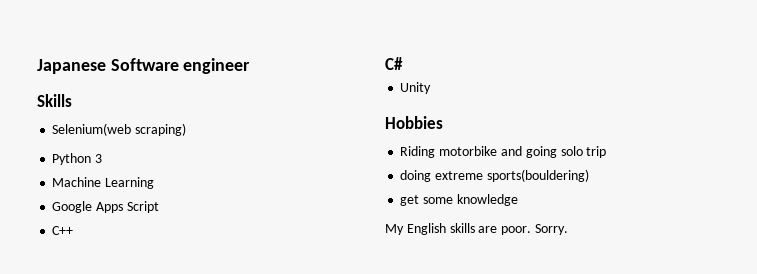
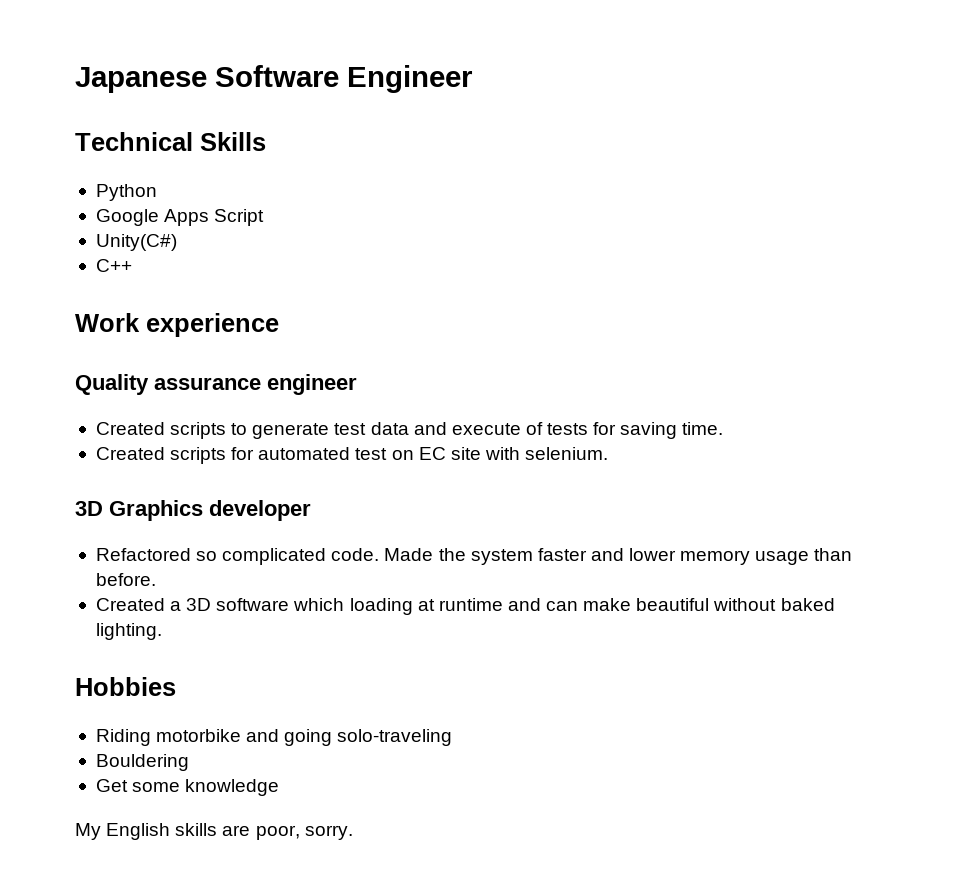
- Japanese Software engineer
- Skills
+ Japanese Software Engineer
+ Technical Skills
- Selenium(web scraping)
- Python 3
- Machine Learning
+ Python
+ Unity(C#)
- C#
- Unity
+ Work experience
+ Quality assurance engineer
+ Created scripts to generate test data and execute of tests for saving time.
+ Created scripts for automated test on EC site with selenium.
+ 3D Graphics developer
+ Refactored so complicated code. Made the system faster and lower memory usage than before.
+ Created a 3D software which loading at runtime and can make beautiful without baked lighting.
- Riding motorbike and going solo trip
- doing extreme sports(bouldering)
- get some knowledge
+ Riding motorbike and going solo-traveling
+ Bouldering
+ Get some knowledge
- My English skills are poor. Sorry.
+ My English skills are poor, sorry.

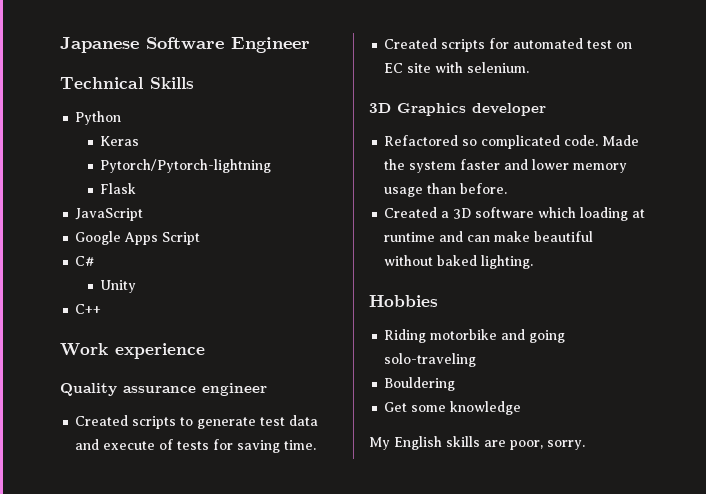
+ Keras
+ Pytorch/Pytorch-lightning
+ Flask
+ JavaScript
- Unity(C#)
+ C#
+ Unity

